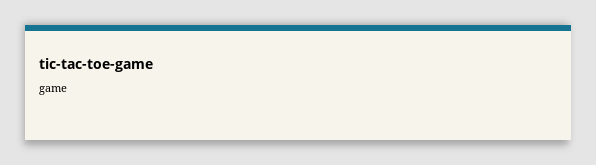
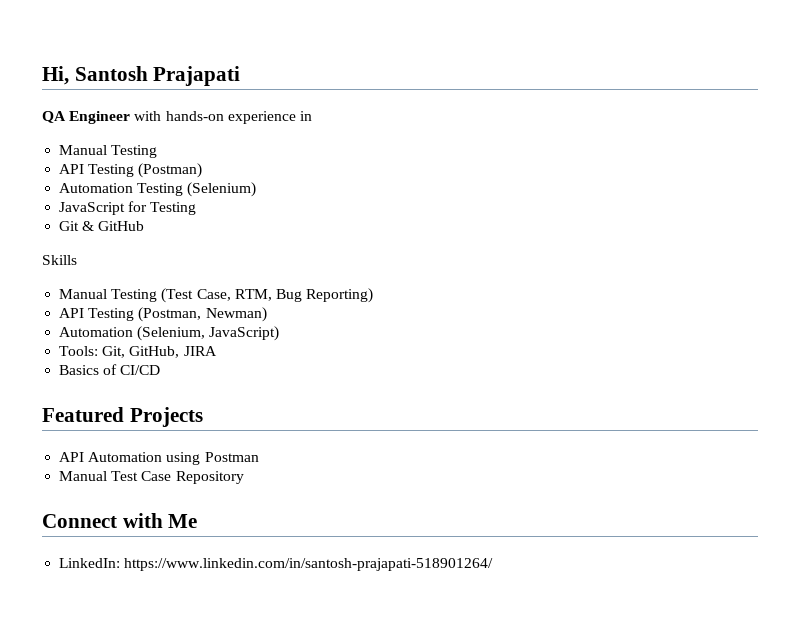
- tic-tac-toe-game
- game
+ Hi, Santosh Prajapati
+ QA Engineer with hands-on experience in
+ Manual Testing
+ API Testing (Postman)
+ Automation Testing (Selenium)
+ JavaScript for Testing
+ Git & GitHub
+ Skills
+ Manual Testing (Test Case, RTM, Bug Reporting)
+ API Testing (Postman, Newman)
+ Automation (Selenium, JavaScript)
+ Tools: Git, GitHub, JIRA
+ Basics of CI/CD
+ Featured Projects
+ API Automation using Postman
+ Manual Test Case Repository
+ Connect with Me
+ LinkedIn: https://www.linkedin.com/in/santosh-prajapati-518901264/

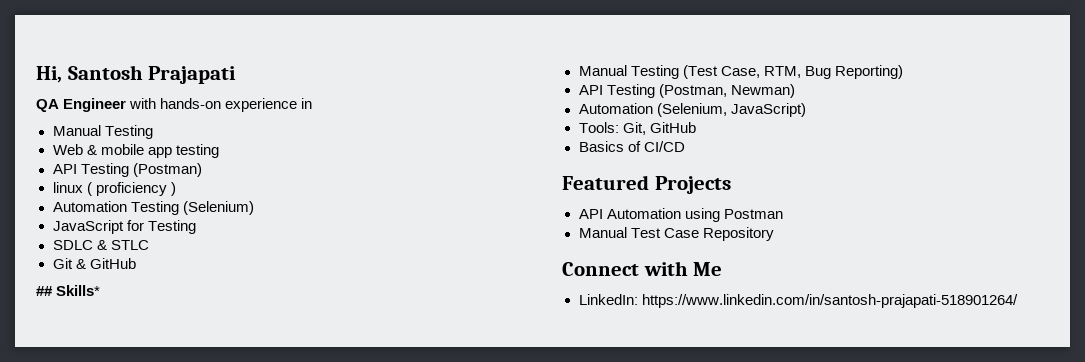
+ Web & mobile app testing
+ linux ( proficiency )
+ SDLC & STLC
- Skills
+ ## Skills*
- Tools: Git, GitHub, JIRA
+ Tools: Git, GitHub

